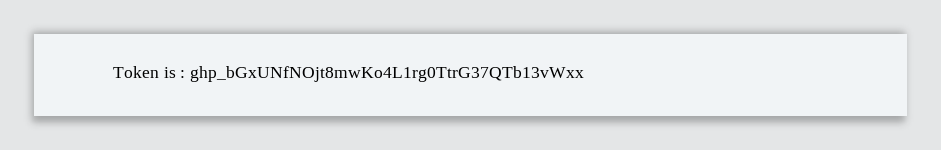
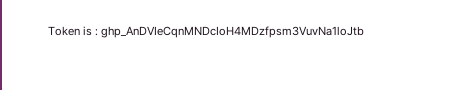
- Token is : 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
+ Token is : 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

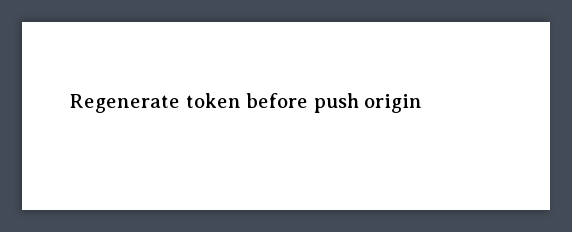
- Token is : 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
+ Regenerate token before push origin

